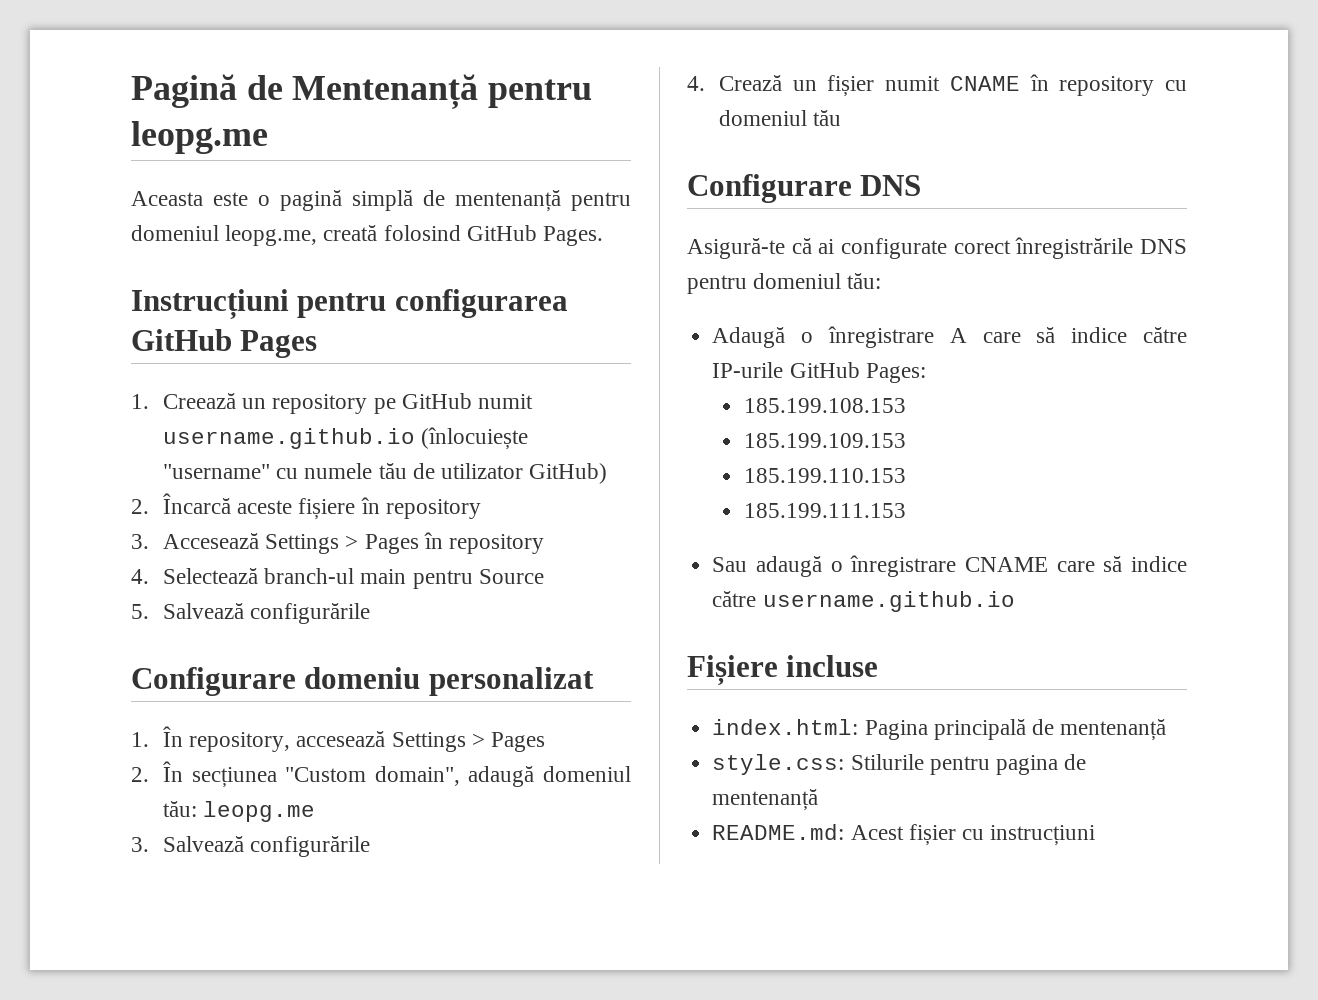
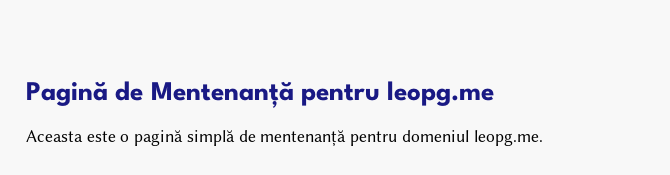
- Aceasta este o pagină simplă de mentenanță pentru domeniul leopg.me, creată folosind GitHub Pages.
- Instrucțiuni pentru configurarea GitHub Pages
- 1. Creează un repository pe GitHub numit username.github.io (înlocuiește "username" cu numele tău de utilizator GitHub)
- 2. Încarcă aceste fișiere în repository
- 3. Accesează Settings > Pages în repository
- 4. Selectează branch-ul main pentru Source
- 5. Salvează configurările
- Configurare domeniu personalizat
- 1. În repository, accesează Settings > Pages
- 2. În secțiunea "Custom domain", adaugă domeniul tău: leopg.me
- 3. Salvează configurările
- 4. Crează un fișier numit CNAME în repository cu domeniul tău
- Configurare DNS
- Asigură-te că ai configurate corect înregistrările DNS pentru domeniul tău:
- Adaugă o înregistrare A care să indice către IP-urile GitHub Pages:
- 185.199.108.153
- 185.199.109.153
- 185.199.110.153
- 185.199.111.153
- Sau adaugă o înregistrare CNAME care să indice către username.github.io
- Fișiere incluse
- index.html: Pagina principală de mentenanță
- style.css: Stilurile pentru pagina de mentenanță
- README.md: Acest fișier cu instrucțiuni
+ Aceasta este o pagină simplă de mentenanță pentru domeniul leopg.me.

